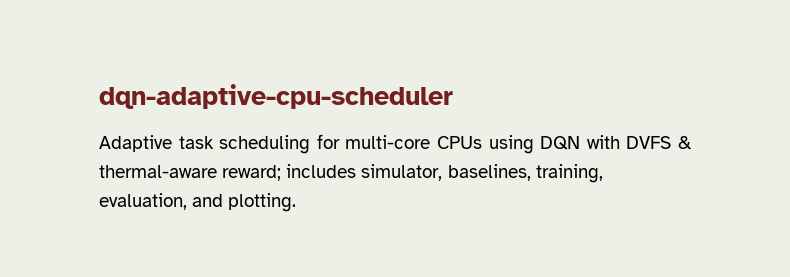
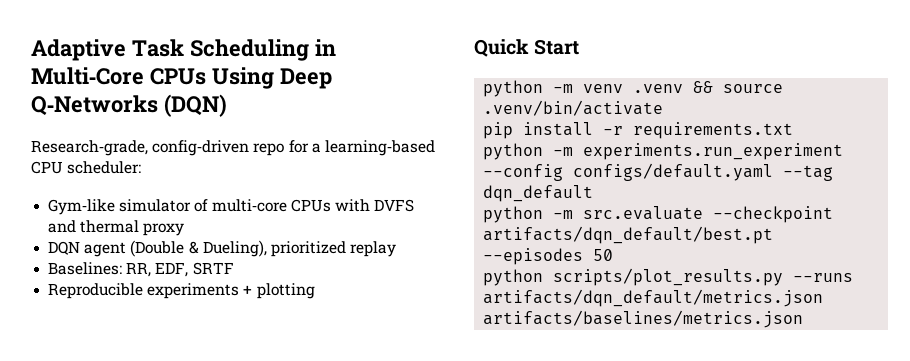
- dqn-adaptive-cpu-scheduler
- Adaptive task scheduling for multi-core CPUs using DQN with DVFS & thermal-aware reward; includes simulator, baselines, training, evaluation, and plotting.
+ Adaptive Task Scheduling in Multi‑Core CPUs Using Deep Q‑Networks (DQN)
+ Research‑grade, config‑driven repo for a learning‑based CPU scheduler:
+ Gym‑like simulator of multi‑core CPUs with DVFS and thermal proxy
+ DQN agent (Double & Dueling), prioritized replay
+ Baselines: RR, EDF, SRTF
+ Reproducible experiments + plotting
+ Quick Start
+ python -m venv .venv && source .venv/bin/activate
+ pip install -r requirements.txt
+ python -m experiments.run_experiment --config configs/default.yaml --tag dqn_default
+ python -m src.evaluate --checkpoint artifacts/dqn_default/best.pt --episodes 50
+ python scripts/plot_results.py --runs artifacts/dqn_default/metrics.json artifacts/baselines/metrics.json

